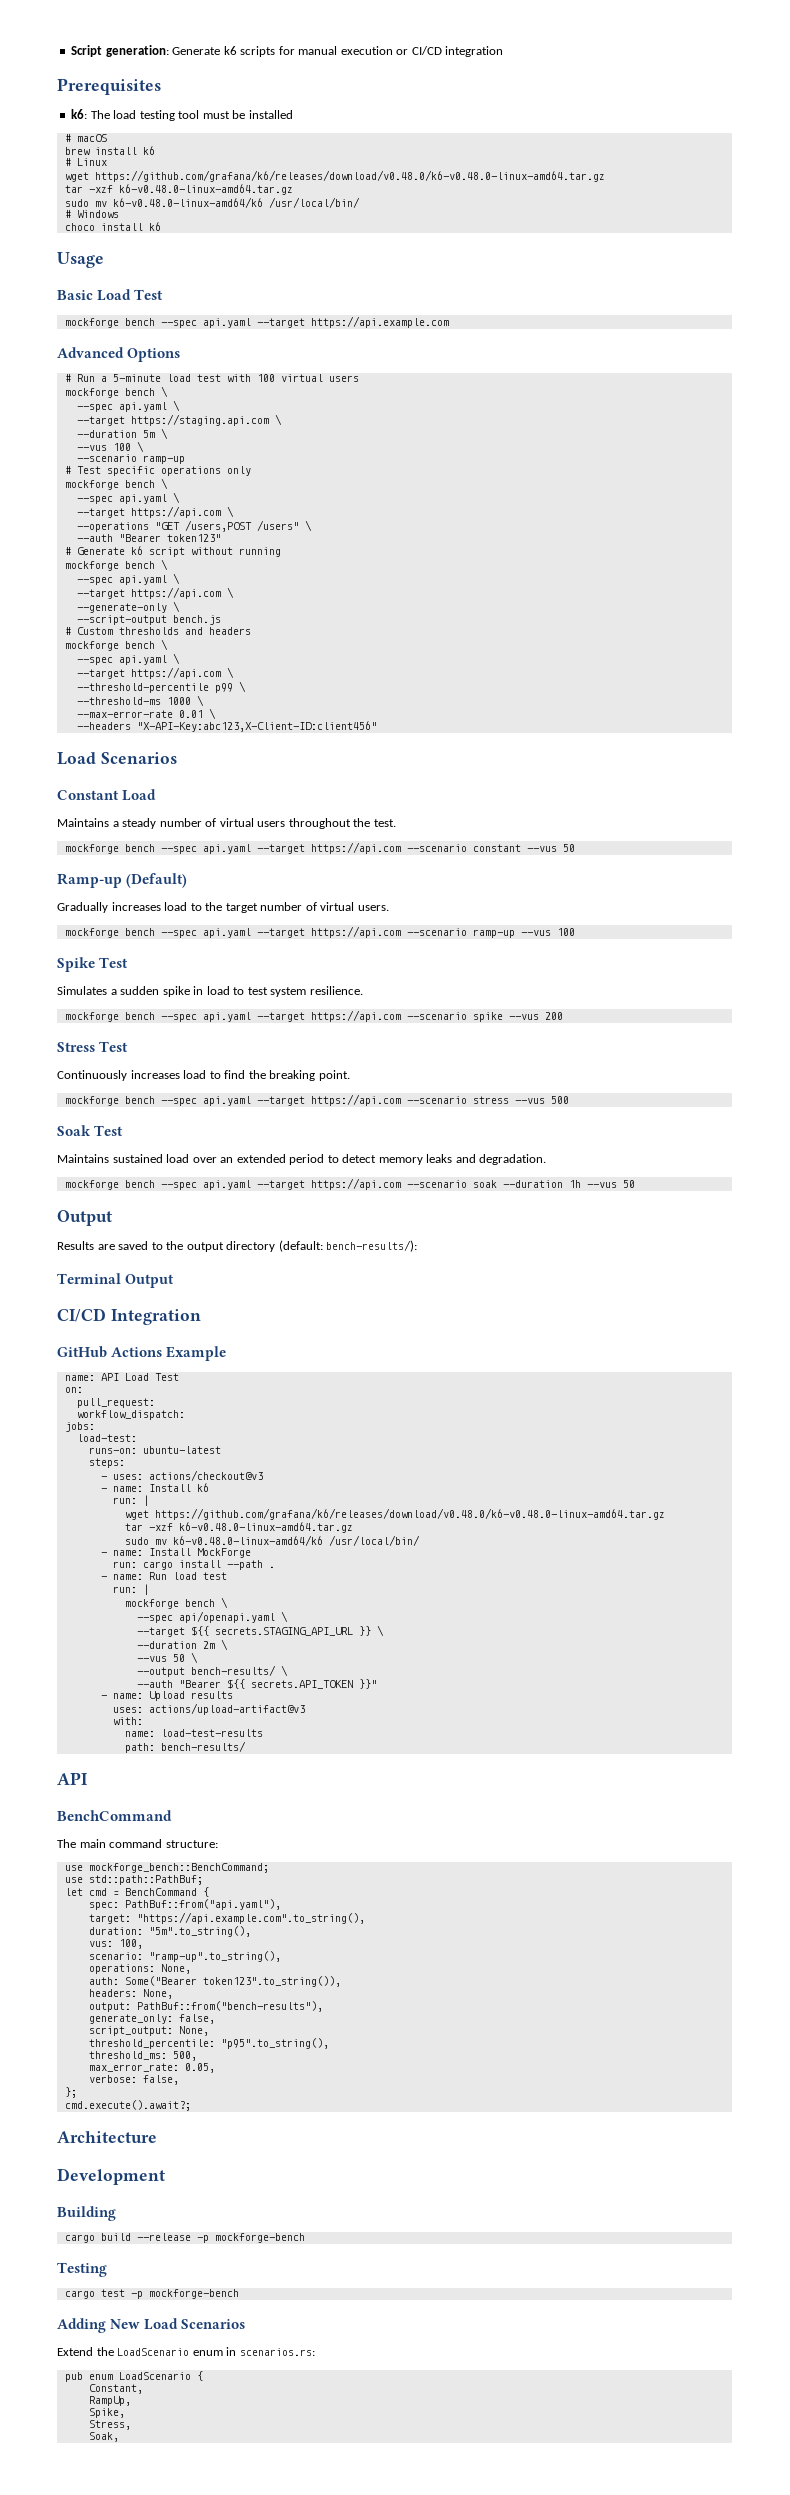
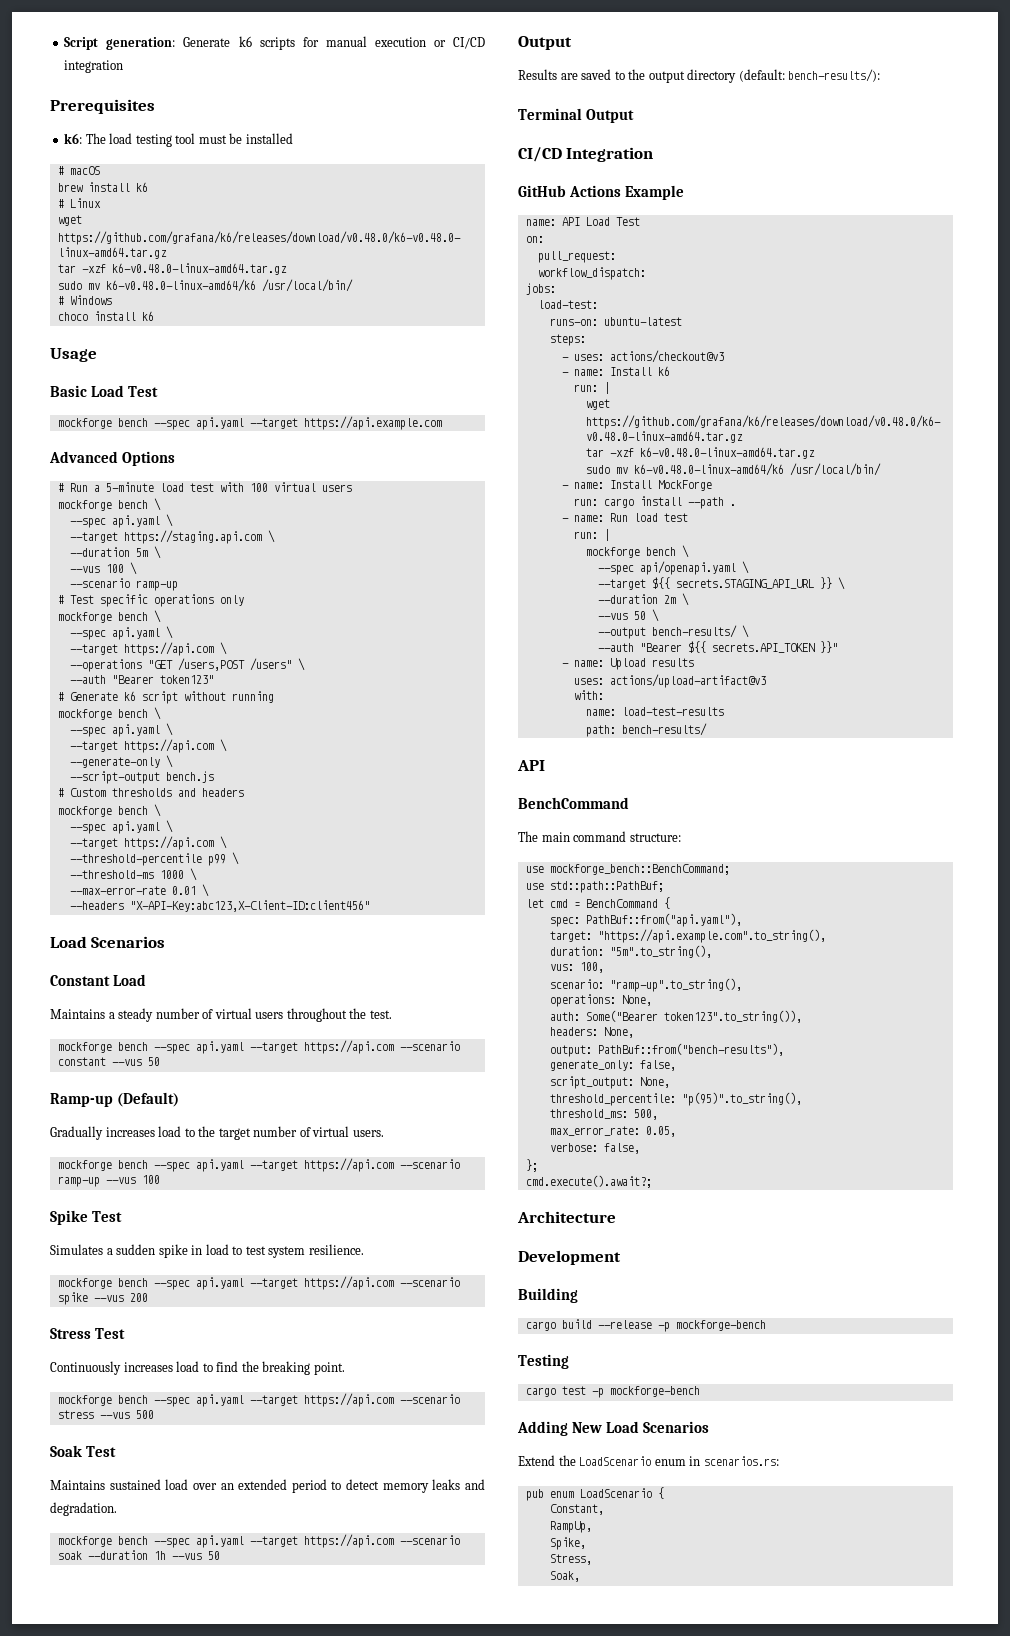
- threshold_percentile: "p95".to_string(),
+ threshold_percentile: "p(95)".to_string(),

